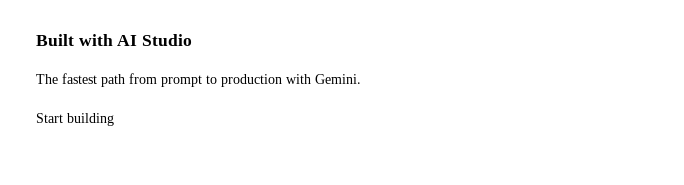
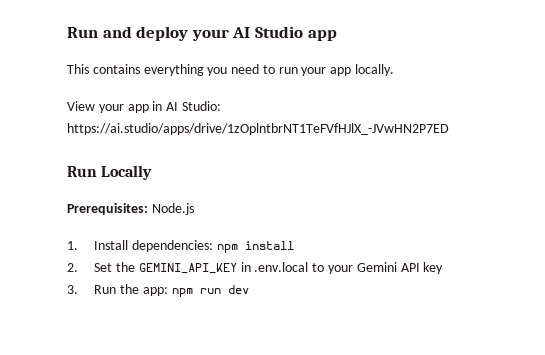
- Built with AI Studio
- The fastest path from prompt to production with Gemini.
- Start building
+ Run and deploy your AI Studio app
+ This contains everything you need to run your app locally.
+ View your app in AI Studio: https://ai.studio/apps/drive/1zOplntbrNT1TeFVfHJlX_-JVwHN2P7ED
+ Run Locally
+ Prerequisites: Node.js
+ 1. Install dependencies: npm install
+ 2. Set the GEMINI_API_KEY in .env.local to your Gemini API key
+ 3. Run the app: npm run dev

